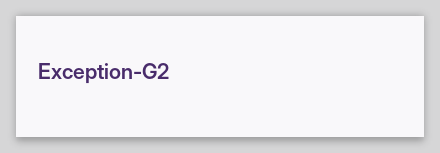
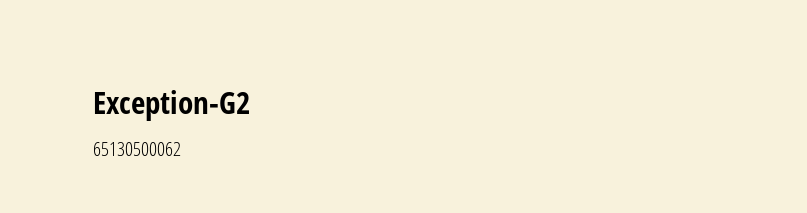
+ 65130500062

